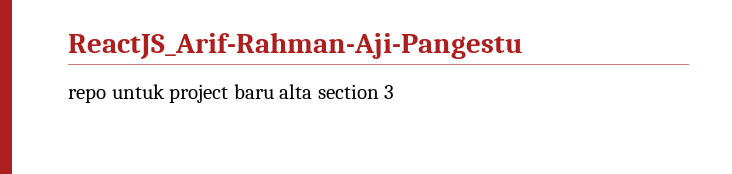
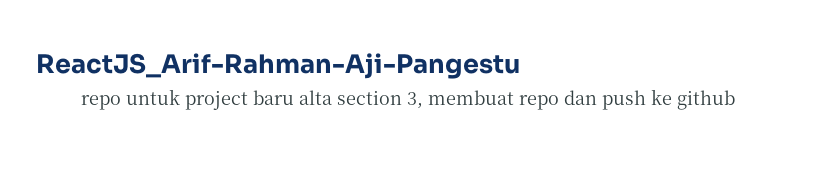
- repo untuk project baru alta section 3
+ repo untuk project baru alta section 3, membuat repo dan push ke github

